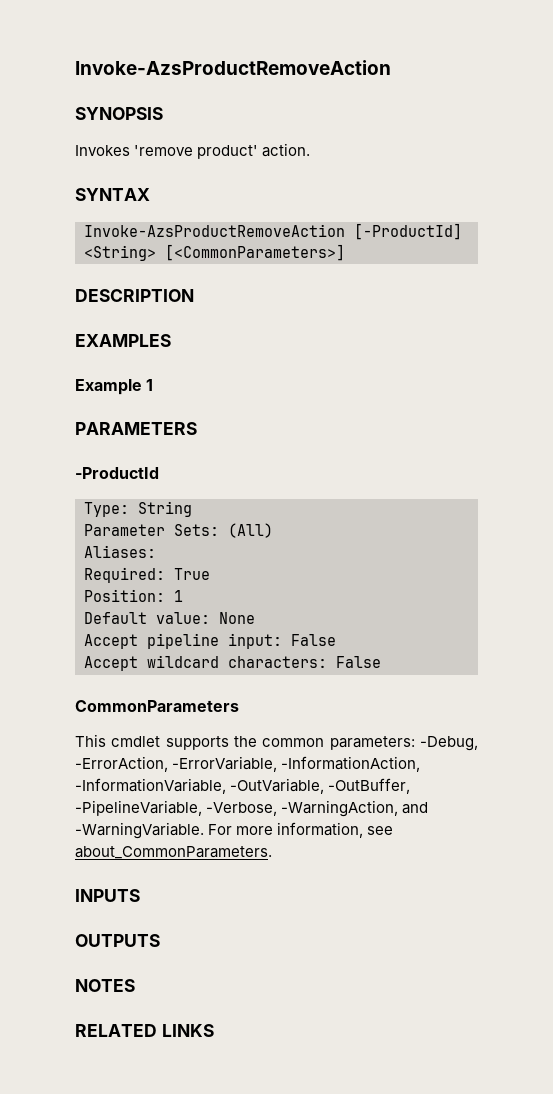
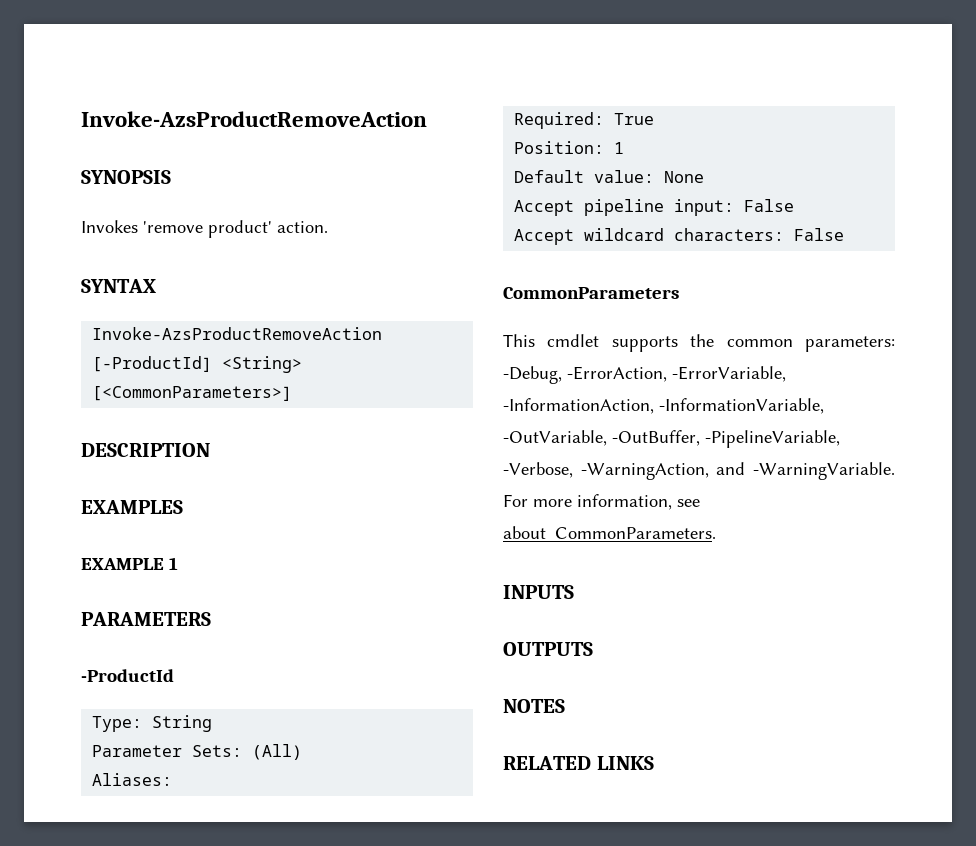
- Example 1
+ EXAMPLE 1

